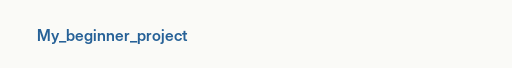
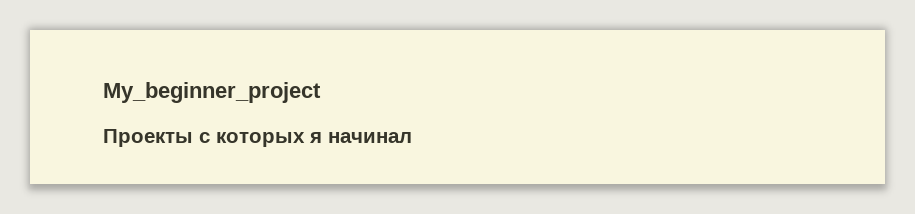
+ Проекты с которых я начинал

